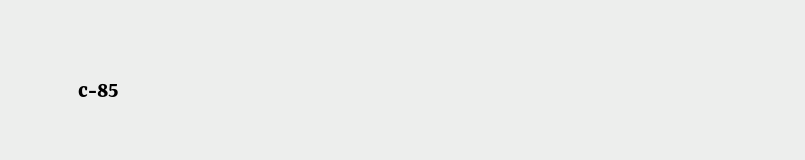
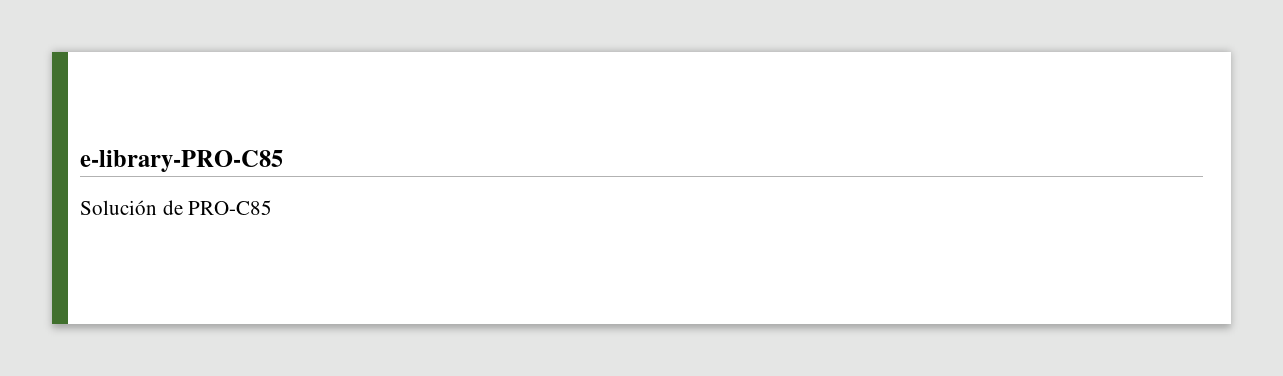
- c-85
+ e-library-PRO-C85
+ Solución de PRO-C85

